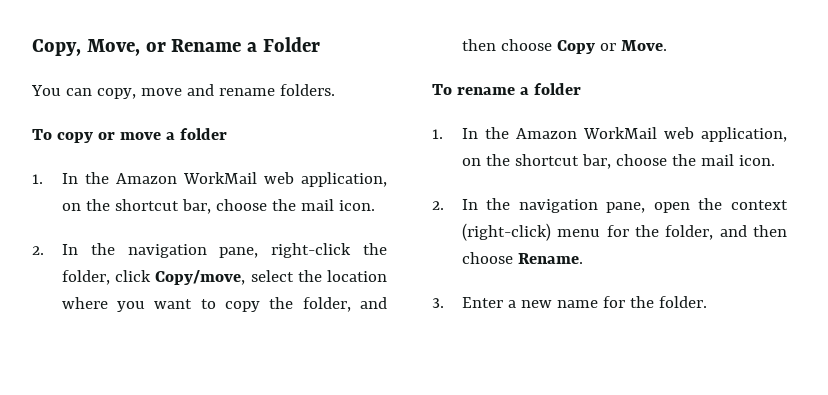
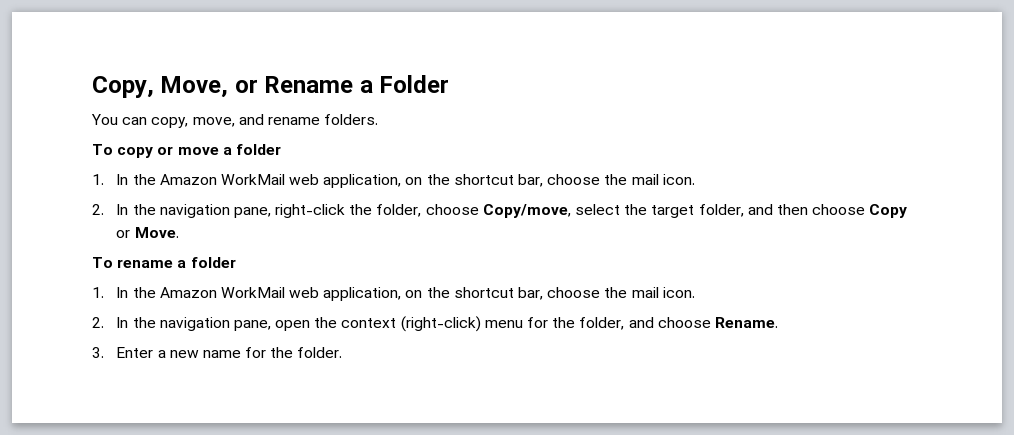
- You can copy, move and rename folders.
+ You can copy, move, and rename folders.
- 2. In the navigation pane, right-click the folder, click Copy/move, select the location where you want to copy the folder, and then choose Copy or Move.
+ 2. In the navigation pane, right-click the folder, choose Copy/move, select the target folder, and then choose Copy or Move.
- 2. In the navigation pane, open the context (right-click) menu for the folder, and then choose Rename.
+ 2. In the navigation pane, open the context (right-click) menu for the folder, and choose Rename.

